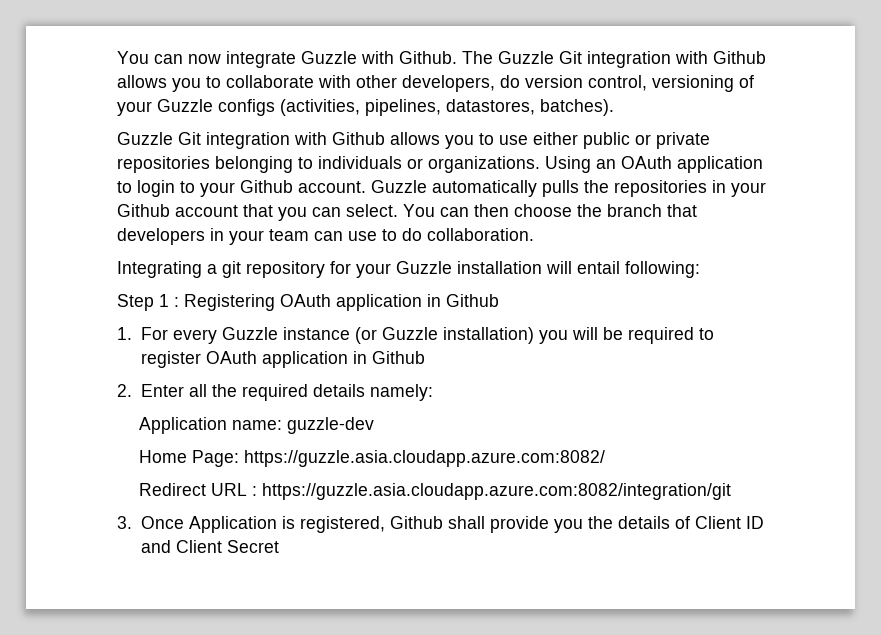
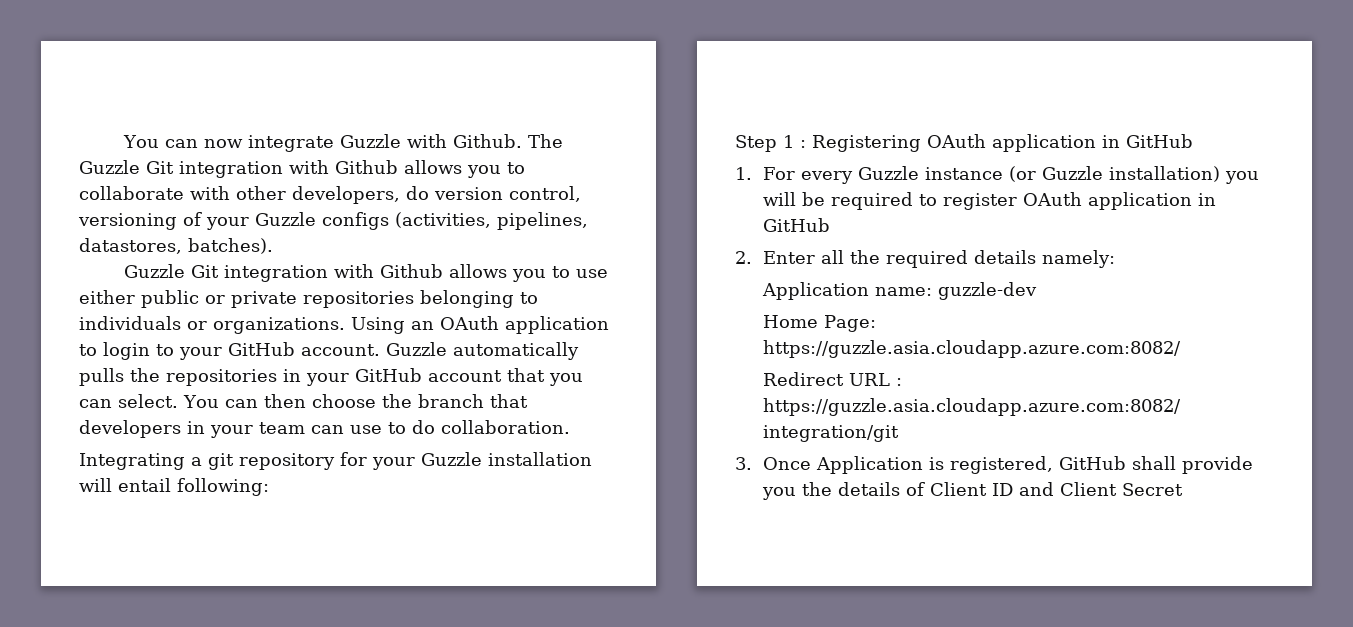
- Using an OAuth application to login to your Github account.
+ Using an OAuth application to login to your GitHub account.
- Guzzle automatically pulls the repositories in your Github account that you can select.
+ Guzzle automatically pulls the repositories in your GitHub account that you can select.
- Step 1 : Registering OAuth application in Github
+ Step 1 : Registering OAuth application in GitHub
- 1. For every Guzzle instance (or Guzzle installation) you will be required to register OAuth application in Github
+ 1. For every Guzzle instance (or Guzzle installation) you will be required to register OAuth application in GitHub
- 3. Once Application is registered, Github shall provide you the details of Client ID and Client Secret
+ 3. Once Application is registered, GitHub shall provide you the details of Client ID and Client Secret

